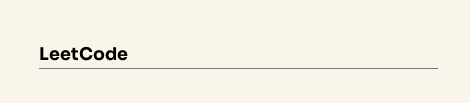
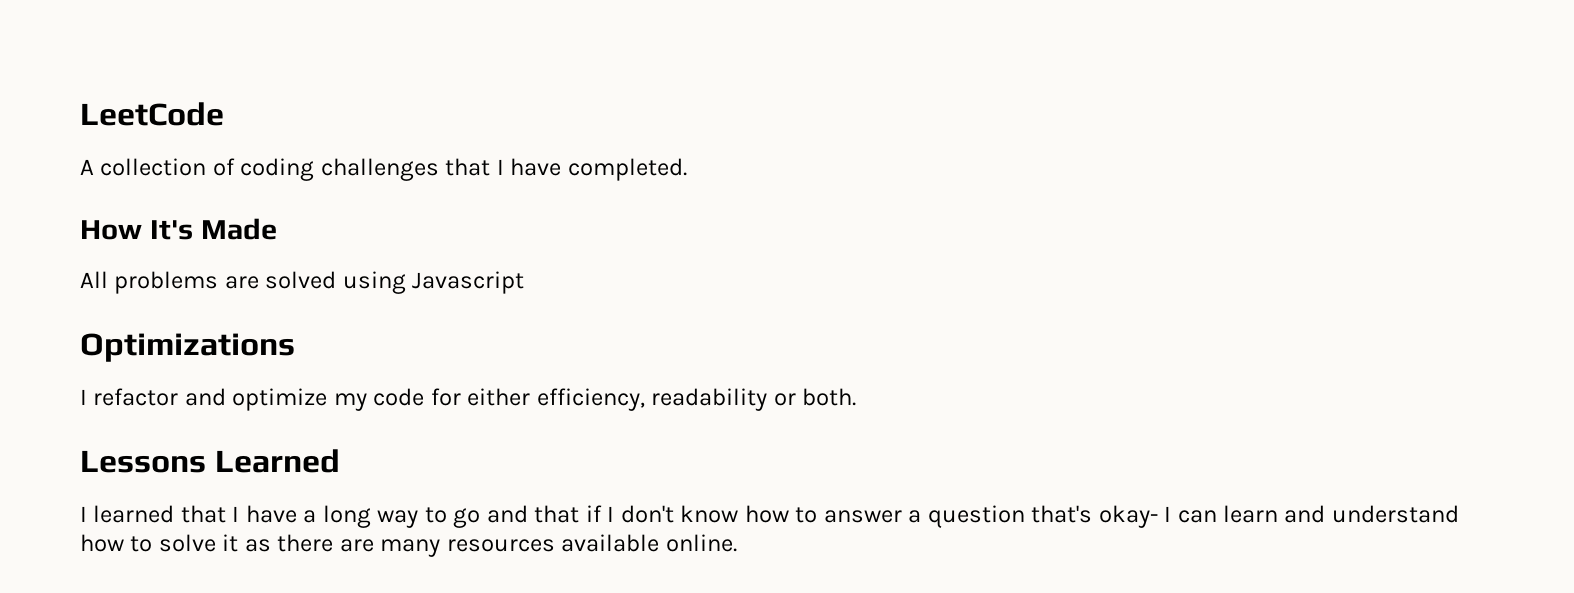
+ A collection of coding challenges that I have completed.
+ How It's Made
+ All problems are solved using Javascript
+ Optimizations
+ I refactor and optimize my code for either efficiency, readability or both.
+ Lessons Learned
+ I learned that I have a long way to go and that if I don't know how to answer a question that's okay- I can learn and understand how to solve it as there are many resources available online.

